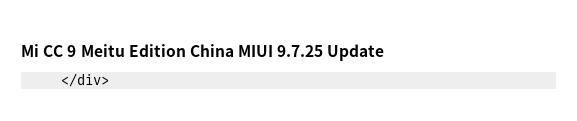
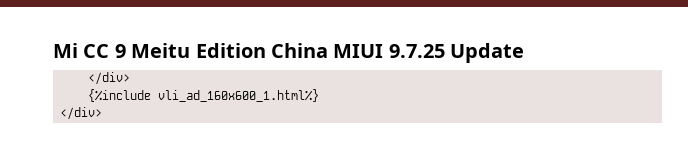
+ {%include vli_ad_160x600_1.html%}
+ </div>

